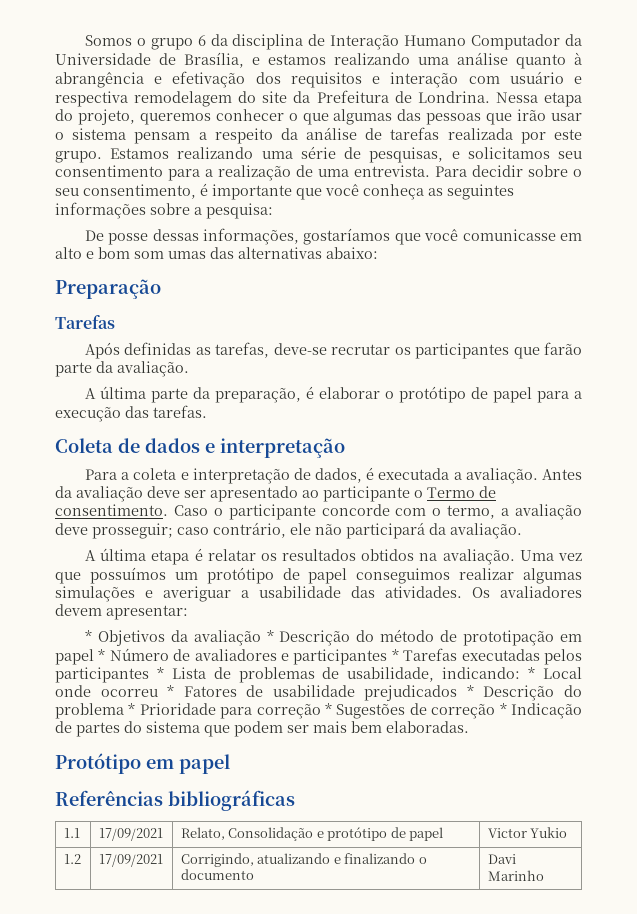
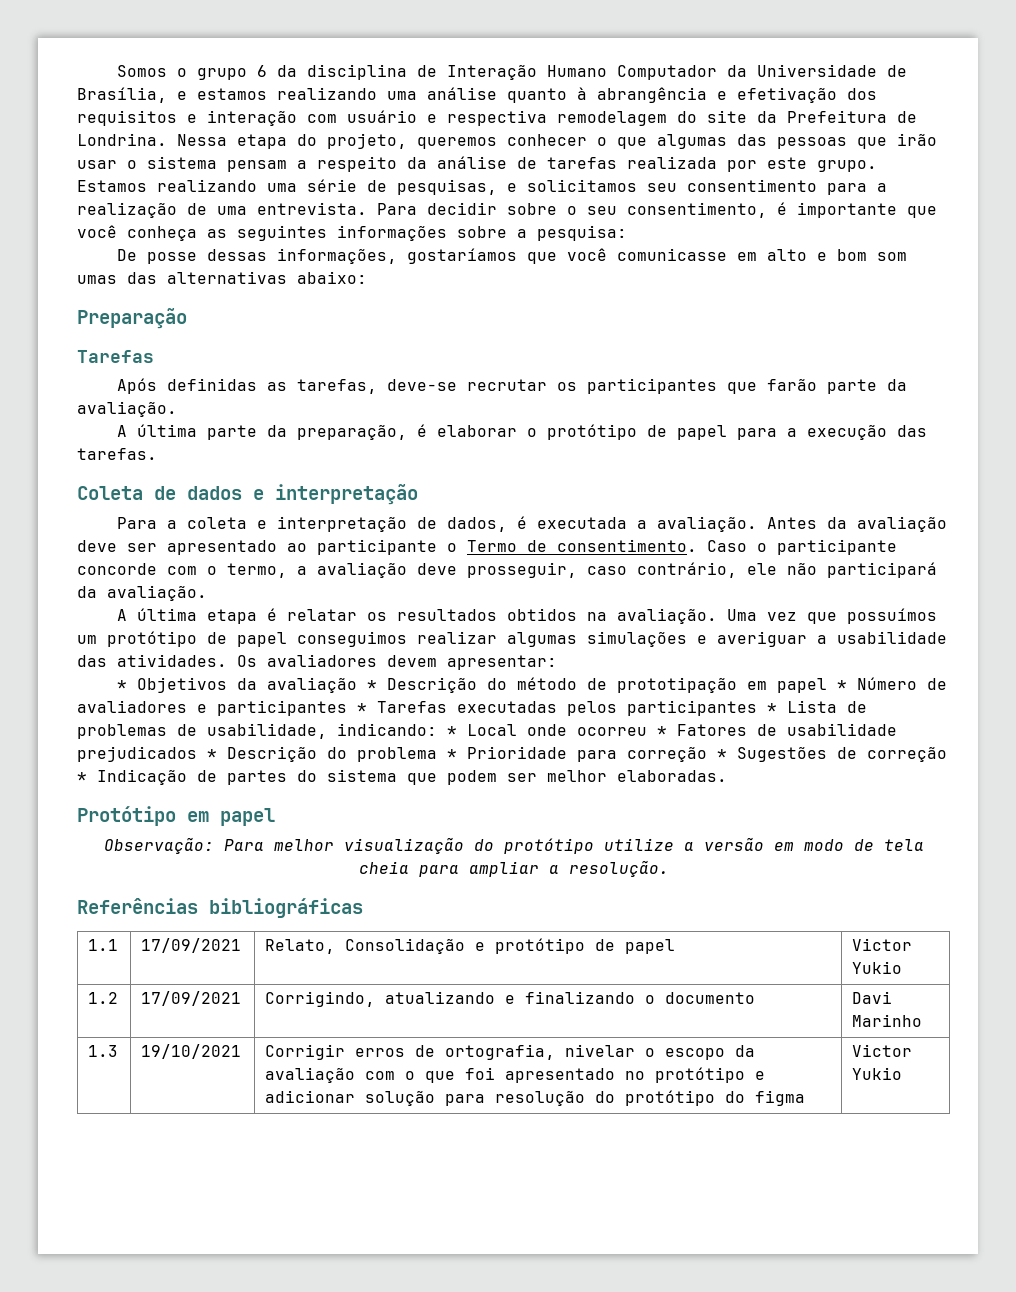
- Caso o participante concorde com o termo, a avaliação deve prosseguir; caso contrário, ele não participará da avaliação.
+ Caso o participante concorde com o termo, a avaliação deve prosseguir, caso contrário, ele não participará da avaliação.
- * Local onde ocorreu * Fatores de usabilidade prejudicados * Descrição do problema * Prioridade para correção * Sugestões de correção * Indicação de partes do sistema que podem ser mais bem elaboradas.
+ * Local onde ocorreu * Fatores de usabilidade prejudicados * Descrição do problema * Prioridade para correção * Sugestões de correção * Indicação de partes do sistema que podem ser melhor elaboradas.
+ Observação: Para melhor visualização do protótipo utilize a versão em modo de tela cheia para ampliar a resolução.
+ 1.3 | 19/10/2021 | Corrigir erros de ortografia, nivelar o escopo da avaliação com o que foi apresentado no protótipo e adicionar solução para resolução do protótipo do figma | Victor Yukio

